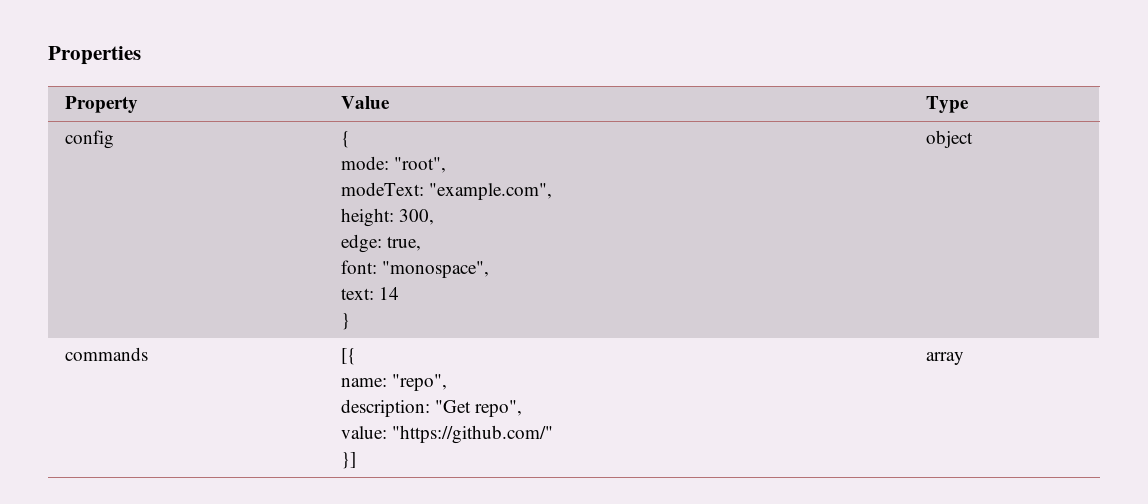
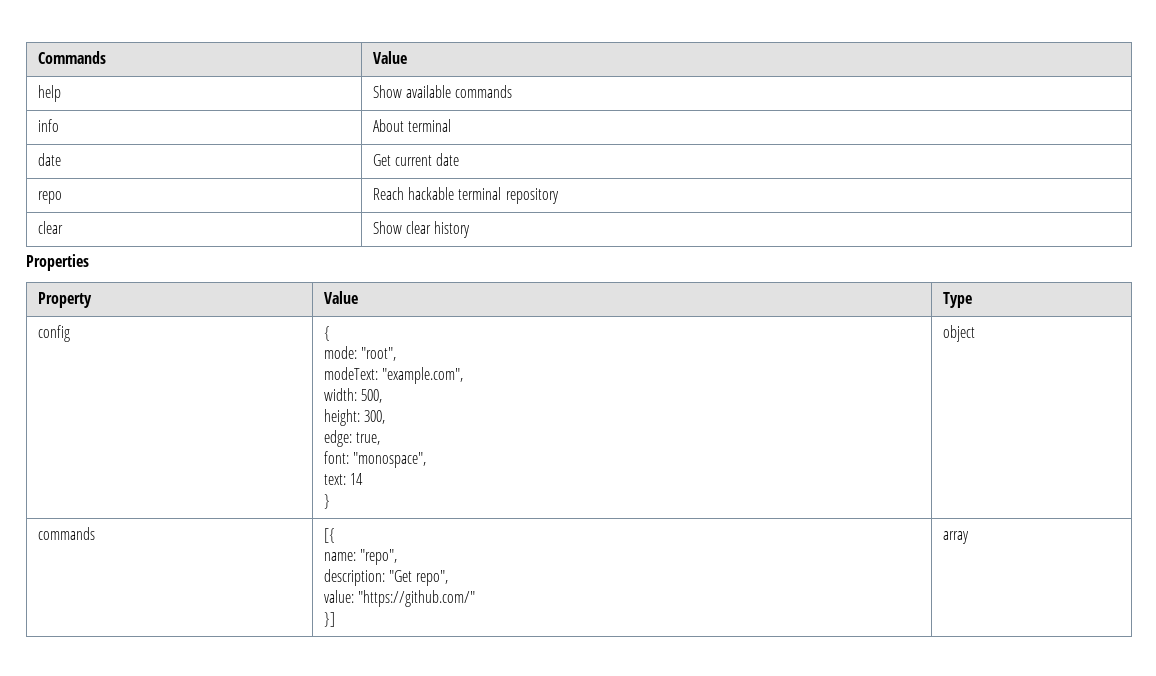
+ Commands | Value
+ help | Show available commands
+ info | About terminal
+ date | Get current date
+ repo | Reach hackable terminal repository
+ clear | Show clear history
  config | {
  mode: "root",
  modeText: "example.com",
+ width: 500,

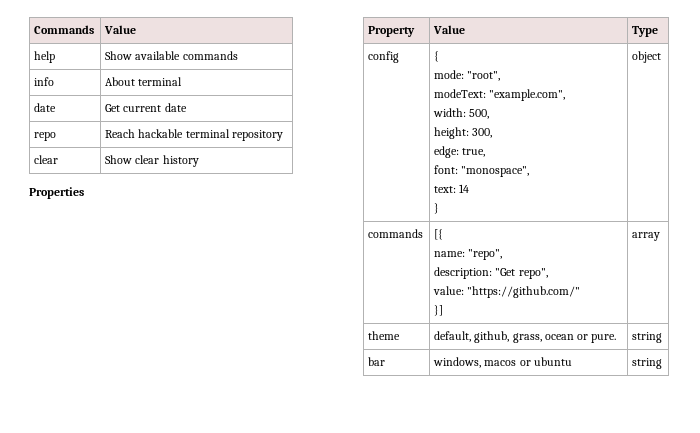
+ theme | default, github, grass, ocean or pure. | string
+ bar | windows, macos or ubuntu | string

